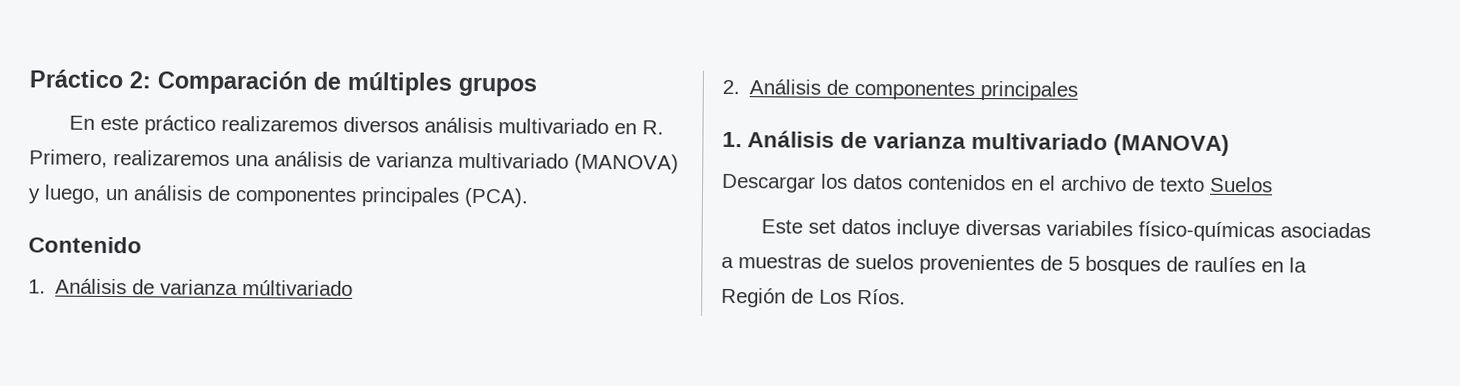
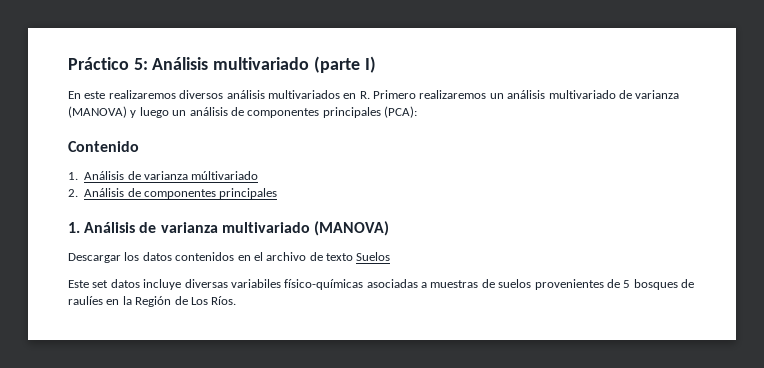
- Práctico 2: Comparación de múltiples grupos
+ Práctico 5: Análisis multivariado (parte I)
- En este práctico realizaremos diversos análisis multivariado en R. Primero, realizaremos una análisis de varianza multivariado (MANOVA) y luego, un análisis de componentes principales (PCA).
+ En este realizaremos diversos análisis multivariados en R. Primero realizaremos un análisis multivariado de varianza (MANOVA) y luego un análisis de componentes principales (PCA):

